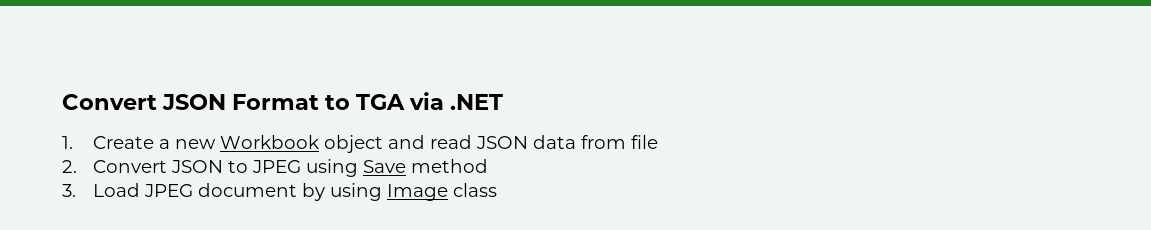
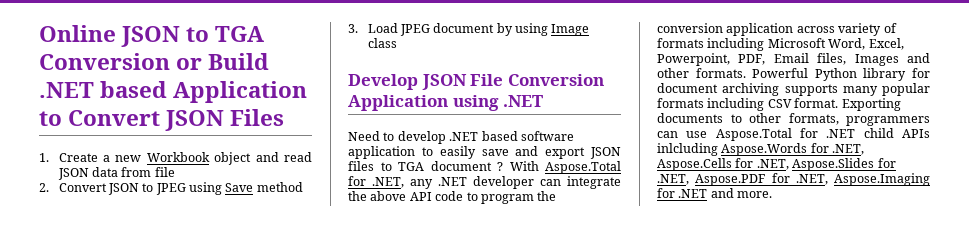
- Convert JSON Format to TGA via .NET
+ Online JSON to TGA Conversion or Build .NET based Application to Convert JSON Files
+ Develop JSON File Conversion Application using .NET
+ Need to develop .NET based software application to easily save and export JSON files to TGA document ? With Aspose.Total for .NET, any .NET developer can integrate the above API code to program the conversion application across variety of formats including Microsoft Word, Excel, Powerpoint, PDF, Email files, Images and other formats. Powerful Python library for document archiving supports many popular formats including CSV format. Exporting documents to other formats, programmers can use Aspose.Total for .NET child APIs inlcluding Aspose.Words for .NET, Aspose.Cells for .NET, Aspose.Slides for .NET, Aspose.PDF for .NET, Aspose.Imaging for .NET and more.

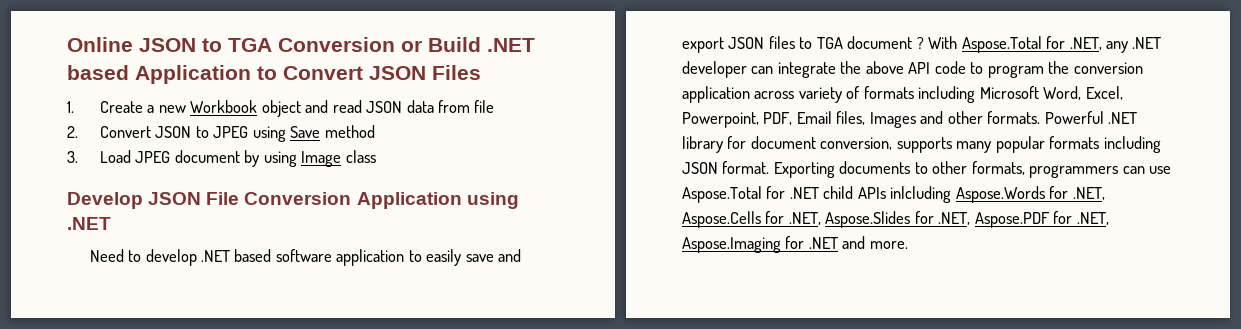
- Powerful Python library for document archiving supports many popular formats including CSV format.
+ Powerful .NET library for document conversion, supports many popular formats including JSON format.

